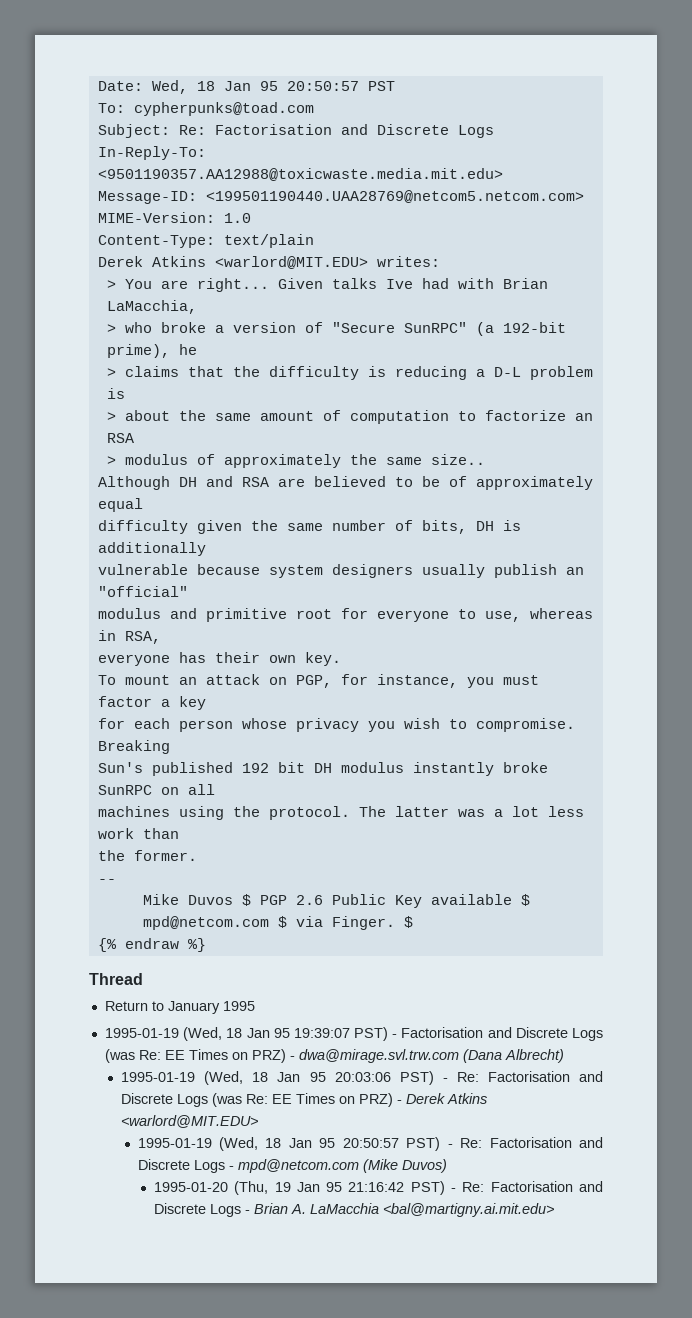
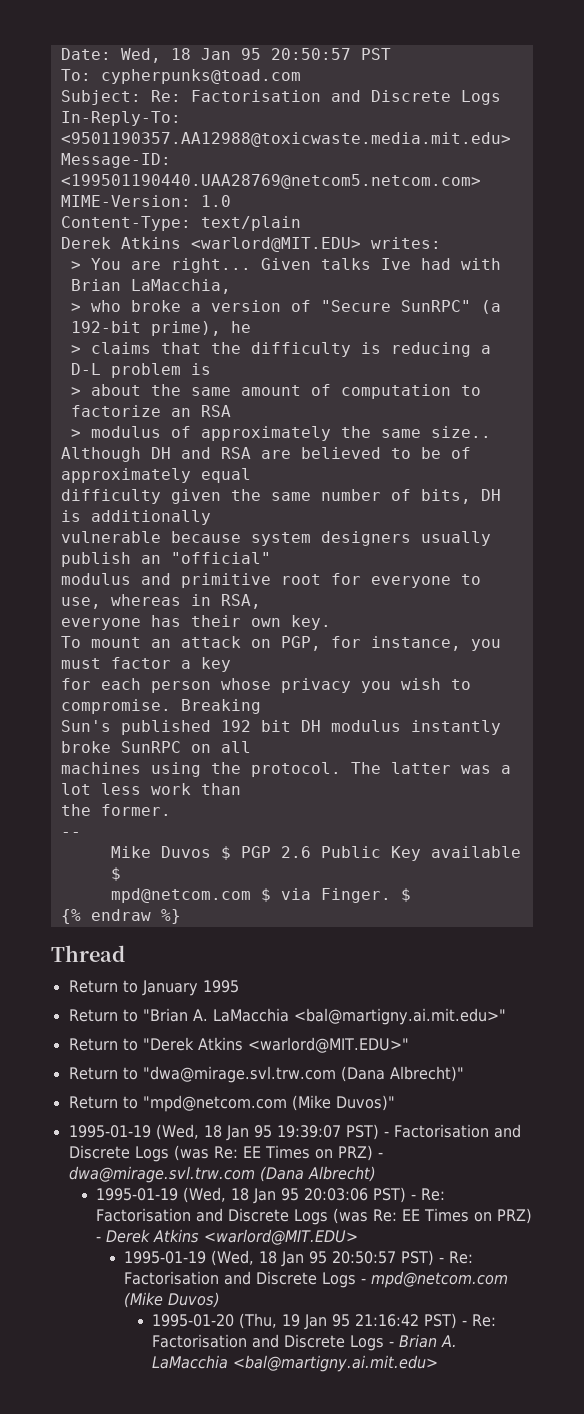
+ Return to "Brian A. LaMacchia <bal@martigny.ai.mit.edu>"
+ Return to "Derek Atkins <warlord@MIT.EDU>"
+ Return to "dwa@mirage.svl.trw.com (Dana Albrecht)"
+ Return to "mpd@netcom.com (Mike Duvos)"

